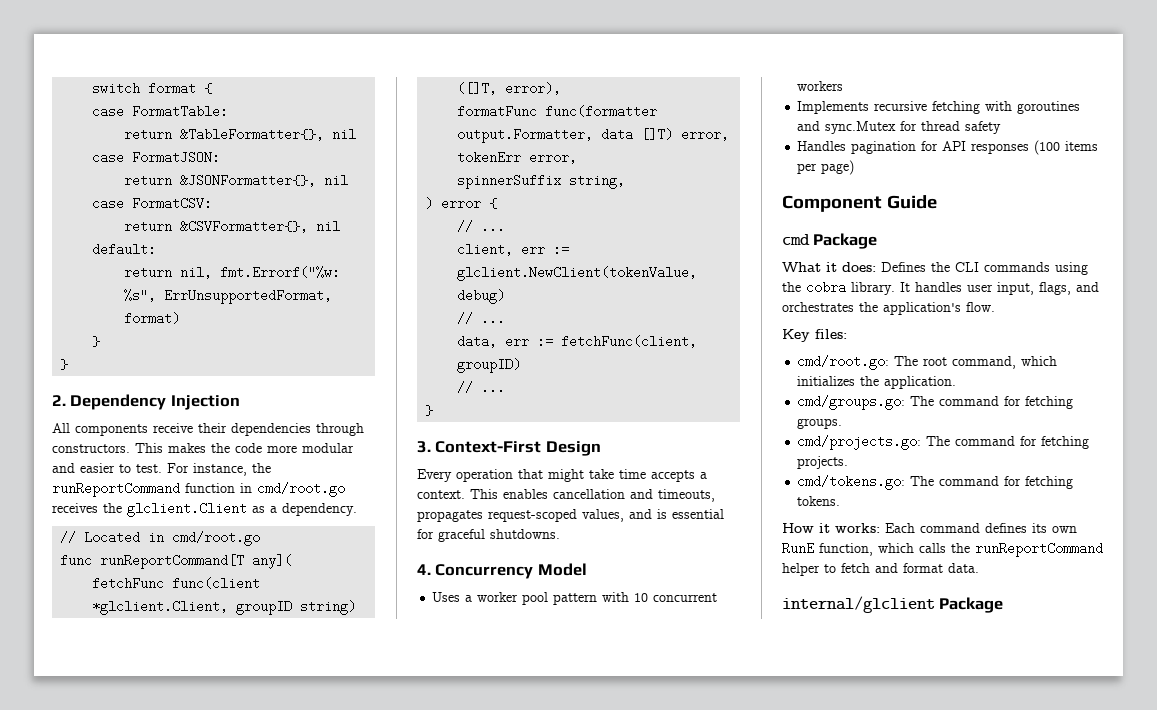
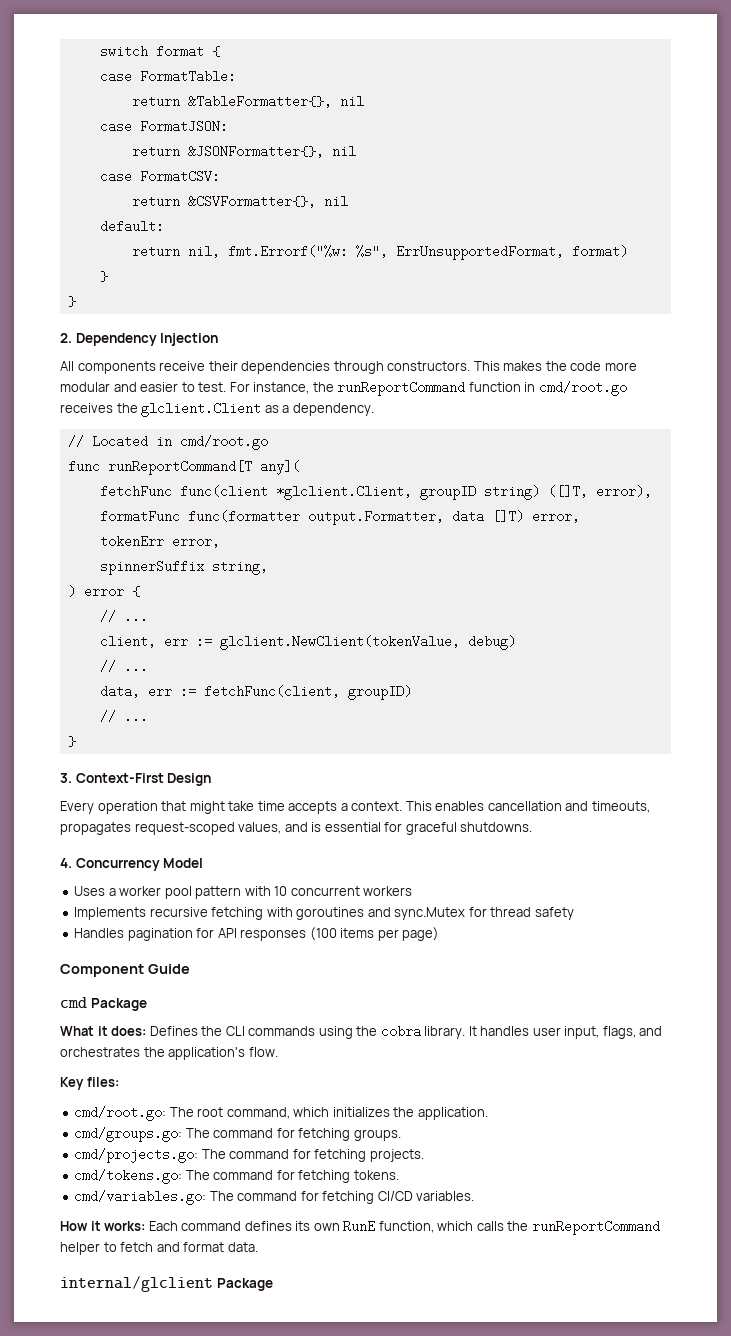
+ cmd/variables.go: The command for fetching CI/CD variables.

